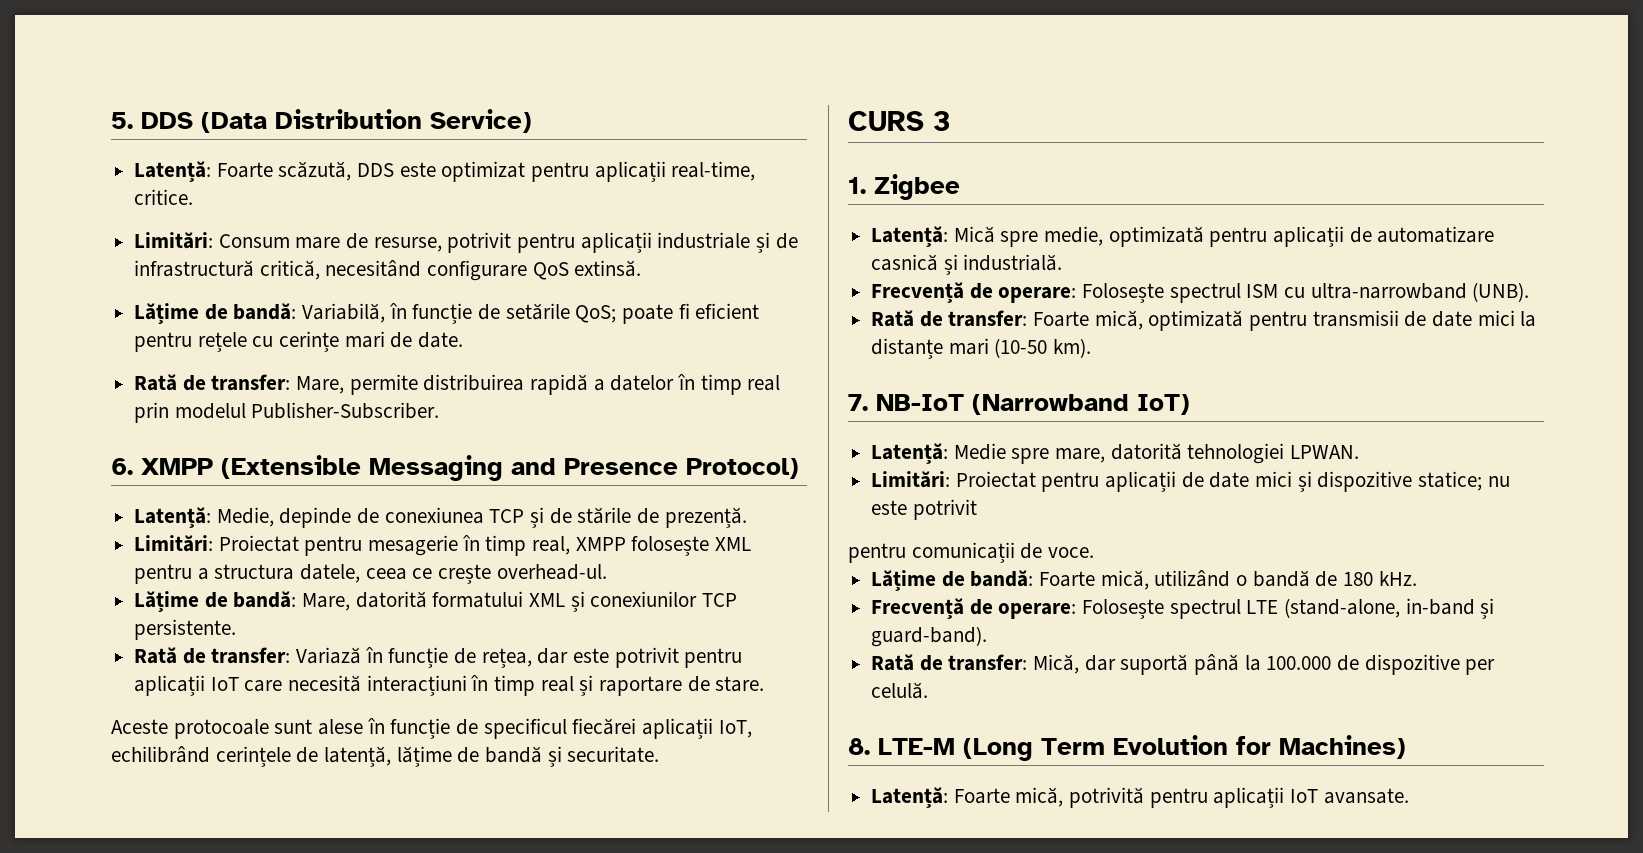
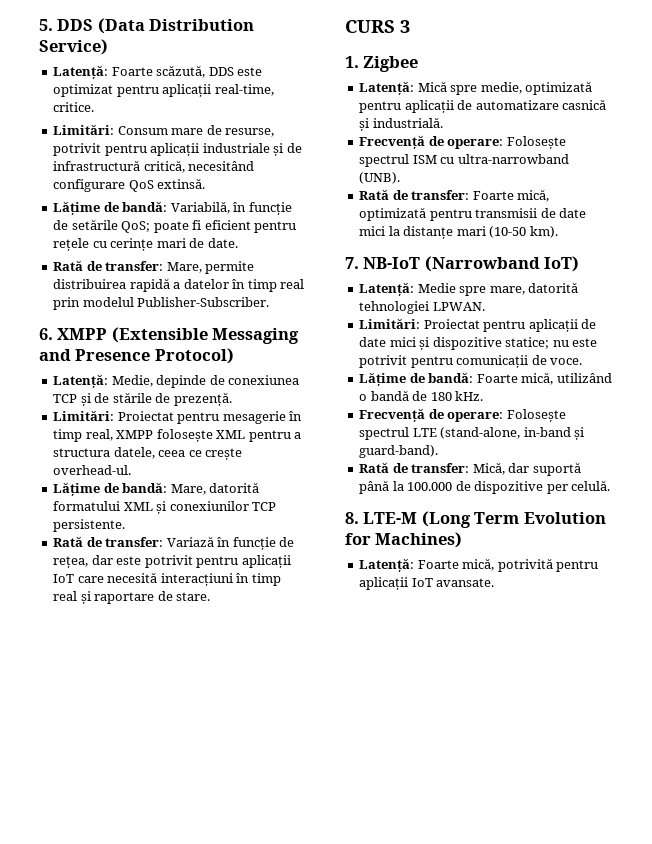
- Aceste protocoale sunt alese în funcție de specificul fiecărei aplicații IoT, echilibrând cerințele de latență, lățime de bandă și securitate.
- Limitări: Proiectat pentru aplicații de date mici și dispozitive statice; nu este potrivit
- pentru comunicații de voce.
+ Limitări: Proiectat pentru aplicații de date mici și dispozitive statice; nu este potrivit pentru comunicații de voce.

